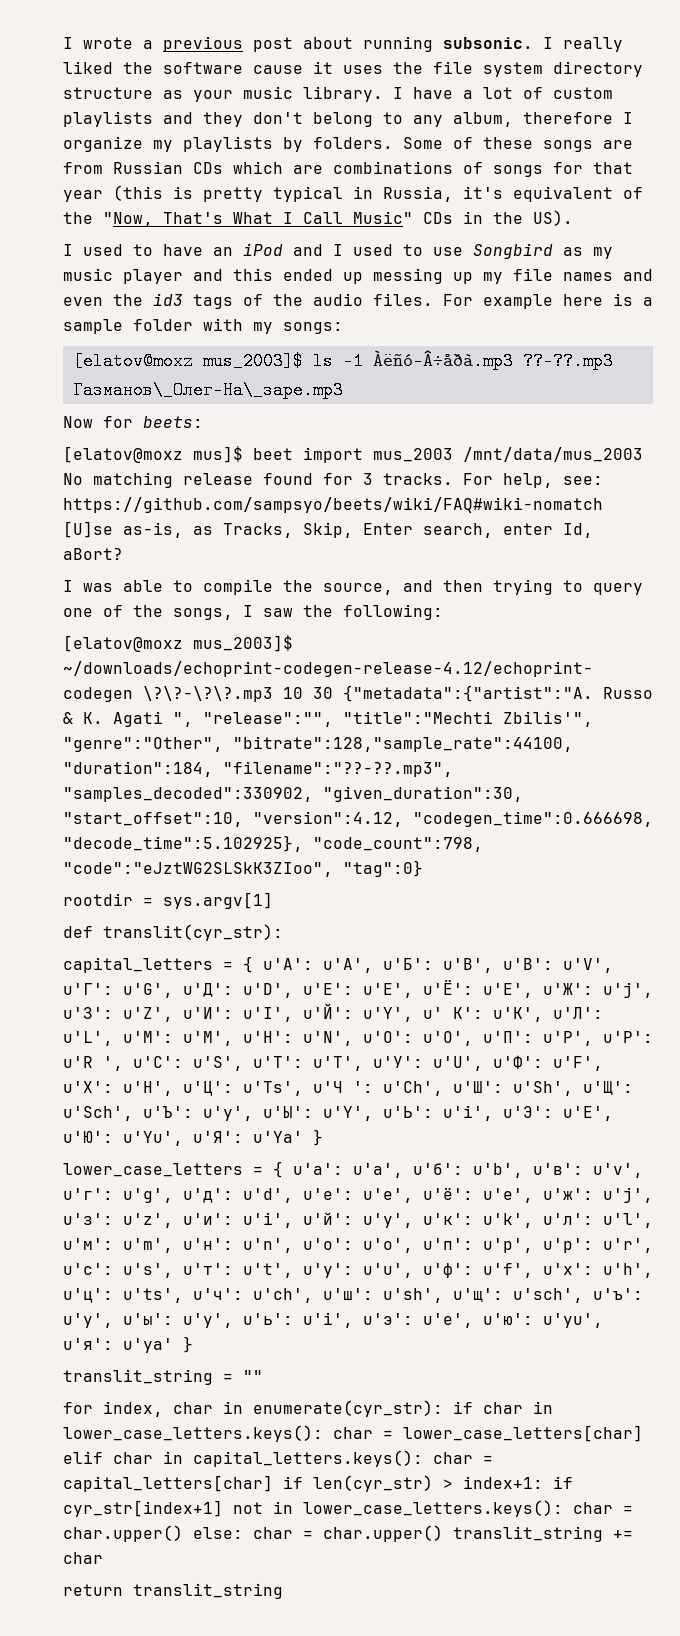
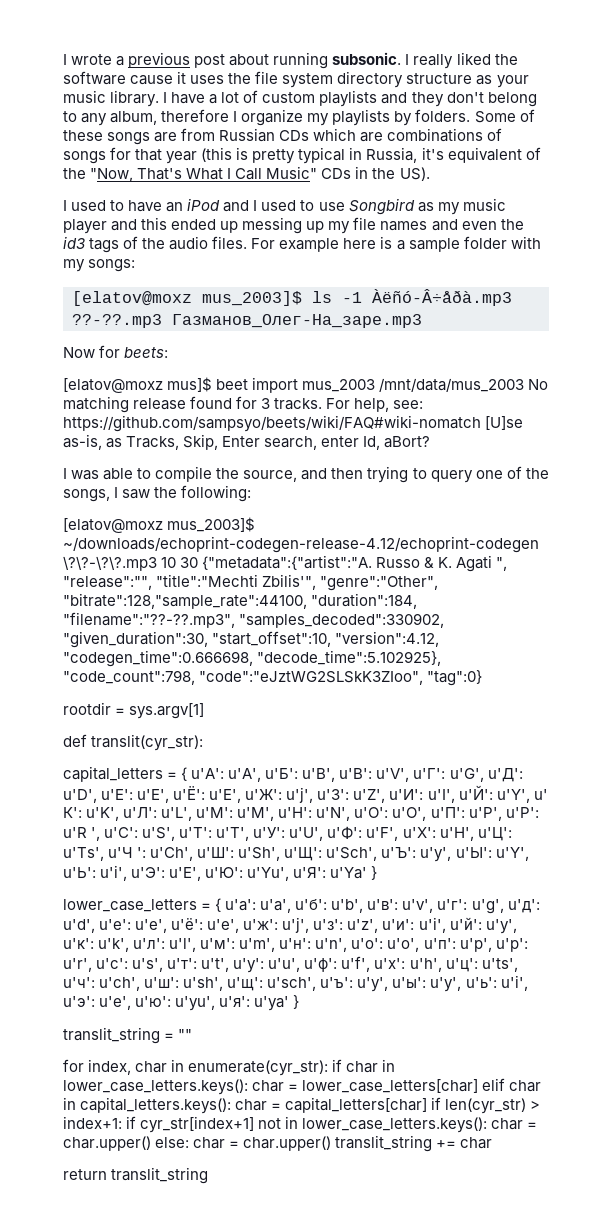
- [elatov@moxz mus_2003]$ ls -1 Àëñó-Â÷åðà.mp3 ??-??.mp3 Газманов\_Олег-На\_заре.mp3
+ [elatov@moxz mus_2003]$ ls -1 Àëñó-Â÷åðà.mp3 ??-??.mp3 Газманов_Олег-На_заре.mp3

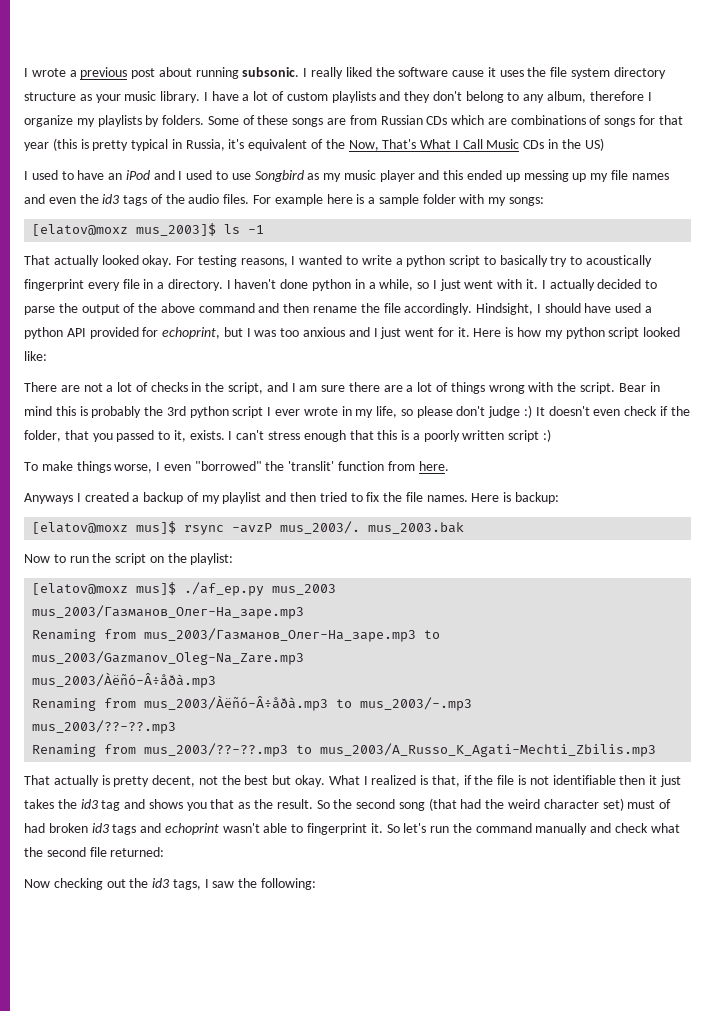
- Some of these songs are from Russian CDs which are combinations of songs for that year (this is pretty typical in Russia, it's equivalent of the "Now, That's What I Call Music" CDs in the US).
+ Some of these songs are from Russian CDs which are combinations of songs for that year (this is pretty typical in Russia, it's equivalent of the Now, That's What I Call Music CDs in the US)
- [elatov@moxz mus_2003]$ ls -1 Àëñó-Â÷åðà.mp3 ??-??.mp3 Газманов_Олег-На_заре.mp3
- Now for beets:
- [elatov@moxz mus]$ beet import mus_2003 /mnt/data/mus_2003 No matching release found for 3 tracks. For help, see: https://github.com/sampsyo/beets/wiki/FAQ#wiki-nomatch [U]se as-is, as Tracks, Skip, Enter search, enter Id, aBort?
- I was able to compile the source, and then trying to query one of the songs, I saw the following:
- [elatov@moxz mus_2003]$ ~/downloads/echoprint-codegen-release-4.12/echoprint-codegen \?\?-\?\?.mp3 10 30 {"metadata":{"artist":"A. Russo & K. Agati ", "release":"", "title":"Mechti Zbilis'", "genre":"Other", "bitrate":128,"sample_rate":44100, "duration":184, "filename":"??-??.mp3", "samples_decoded":330902, "given_duration":30, "start_offset":10, "version":4.12, "codegen_time":0.666698, "decode_time":5.102925}, "code_count":798, "code":"eJztWG2SLSkK3ZIoo", "tag":0}
- rootdir = sys.argv[1]
- def translit(cyr_str):
- capital_letters = { u'А': u'A', u'Б': u'B', u'В': u'V', u'Г': u'G', u'Д': u'D', u'Е': u'E', u'Ё': u'E', u'Ж': u'j', u'З': u'Z', u'И': u'I', u'Й': u'Y', u' К': u'K', u'Л': u'L', u'М': u'M', u'Н': u'N', u'О': u'O', u'П': u'P', u'Р': u'R ', u'С': u'S', u'Т': u'T', u'У': u'U', u'Ф': u'F', u'Х': u'H', u'Ц': u'Ts', u'Ч ': u'Ch', u'Ш': u'Sh', u'Щ': u'Sch', u'Ъ': u'y', u'Ы': u'Y', u'Ь': u'i', u'Э': u'E', u'Ю': u'Yu', u'Я': u'Ya' }
- lower_case_letters = { u'а': u'a', u'б': u'b', u'в': u'v', u'г': u'g', u'д': u'd', u'е': u'e', u'ё': u'e', u'ж': u'j', u'з': u'z', u'и': u'i', u'й': u'y', u'к': u'k', u'л': u'l', u'м': u'm', u'н': u'n', u'о': u'o', u'п': u'p', u'р': u'r', u'с': u's', u'т': u't', u'у': u'u', u'ф': u'f', u'х': u'h', u'ц': u'ts', u'ч': u'ch', u'ш': u'sh', u'щ': u'sch', u'ъ': u'y', u'ы': u'y', u'ь': u'i', u'э': u'e', u'ю': u'yu', u'я': u'ya' }
- translit_string = ""
- for index, char in enumerate(cyr_str): if char in lower_case_letters.keys(): char = lower_case_letters[char] elif char in capital_letters.keys(): char = capital_letters[char] if len(cyr_str) > index+1: if cyr_str[index+1] not in lower_case_letters.keys(): char = char.upper() else: char = char.upper() translit_string += char
- return translit_string
+ [elatov@moxz mus_2003]$ ls -1
+ That actually looked okay. For testing reasons, I wanted to write a python script to basically try to acoustically fingerprint every file in a directory. I haven't done python in a while, so I just went with it. I actually decided to parse the output of the above command and then rename the file accordingly. Hindsight, I should have used a python API provided for echoprint, but I was too anxious and I just went for it. Here is how my python script looked like:
+ There are not a lot of checks in the script, and I am sure there are a lot of things wrong with the script. Bear in mind this is probably the 3rd python script I ever wrote in my life, so please don't judge :) It doesn't even check if the folder, that you passed to it, exists. I can't stress enough that this is a poorly written script :)
+ To make things worse, I even "borrowed" the 'translit' function from here.
+ Anyways I created a backup of my playlist and then tried to fix the file names. Here is backup:
+ [elatov@moxz mus]$ rsync -avzP mus_2003/. mus_2003.bak
+ Now to run the script on the playlist:
+ [elatov@moxz mus]$ ./af_ep.py mus_2003
+ mus_2003/Газманов_Олег-На_заре.mp3
+ Renaming from mus_2003/Газманов_Олег-На_заре.mp3 to mus_2003/Gazmanov_Oleg-Na_Zare.mp3
+ mus_2003/Àëñó-Â÷åðà.mp3
+ Renaming from mus_2003/Àëñó-Â÷åðà.mp3 to mus_2003/-.mp3
+ mus_2003/??-??.mp3
+ Renaming from mus_2003/??-??.mp3 to mus_2003/A_Russo_K_Agati-Mechti_Zbilis.mp3
+ That actually is pretty decent, not the best but okay. What I realized is that, if the file is not identifiable then it just takes the id3 tag and shows you that as the result. So the second song (that had the weird character set) must of had broken id3 tags and echoprint wasn't able to fingerprint it. So let's run the command manually and check what the second file returned:
+ Now checking out the id3 tags, I saw the following:

